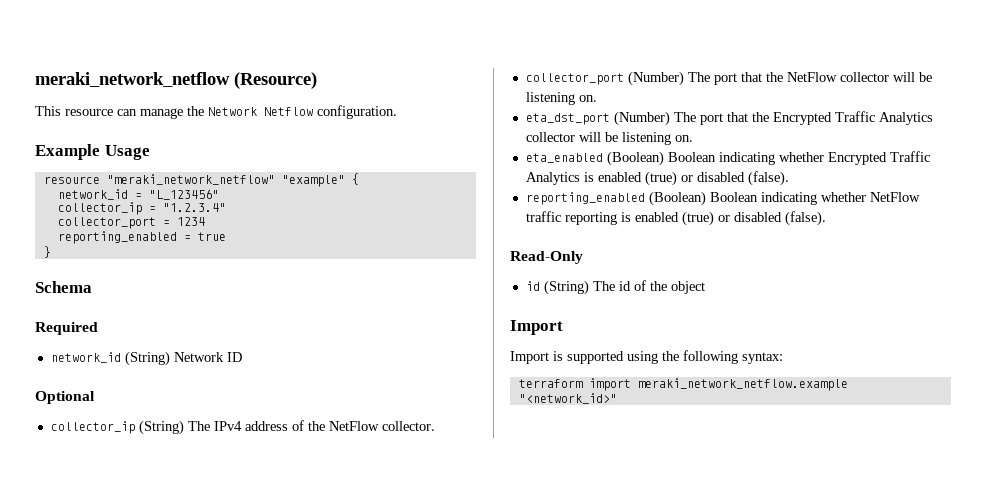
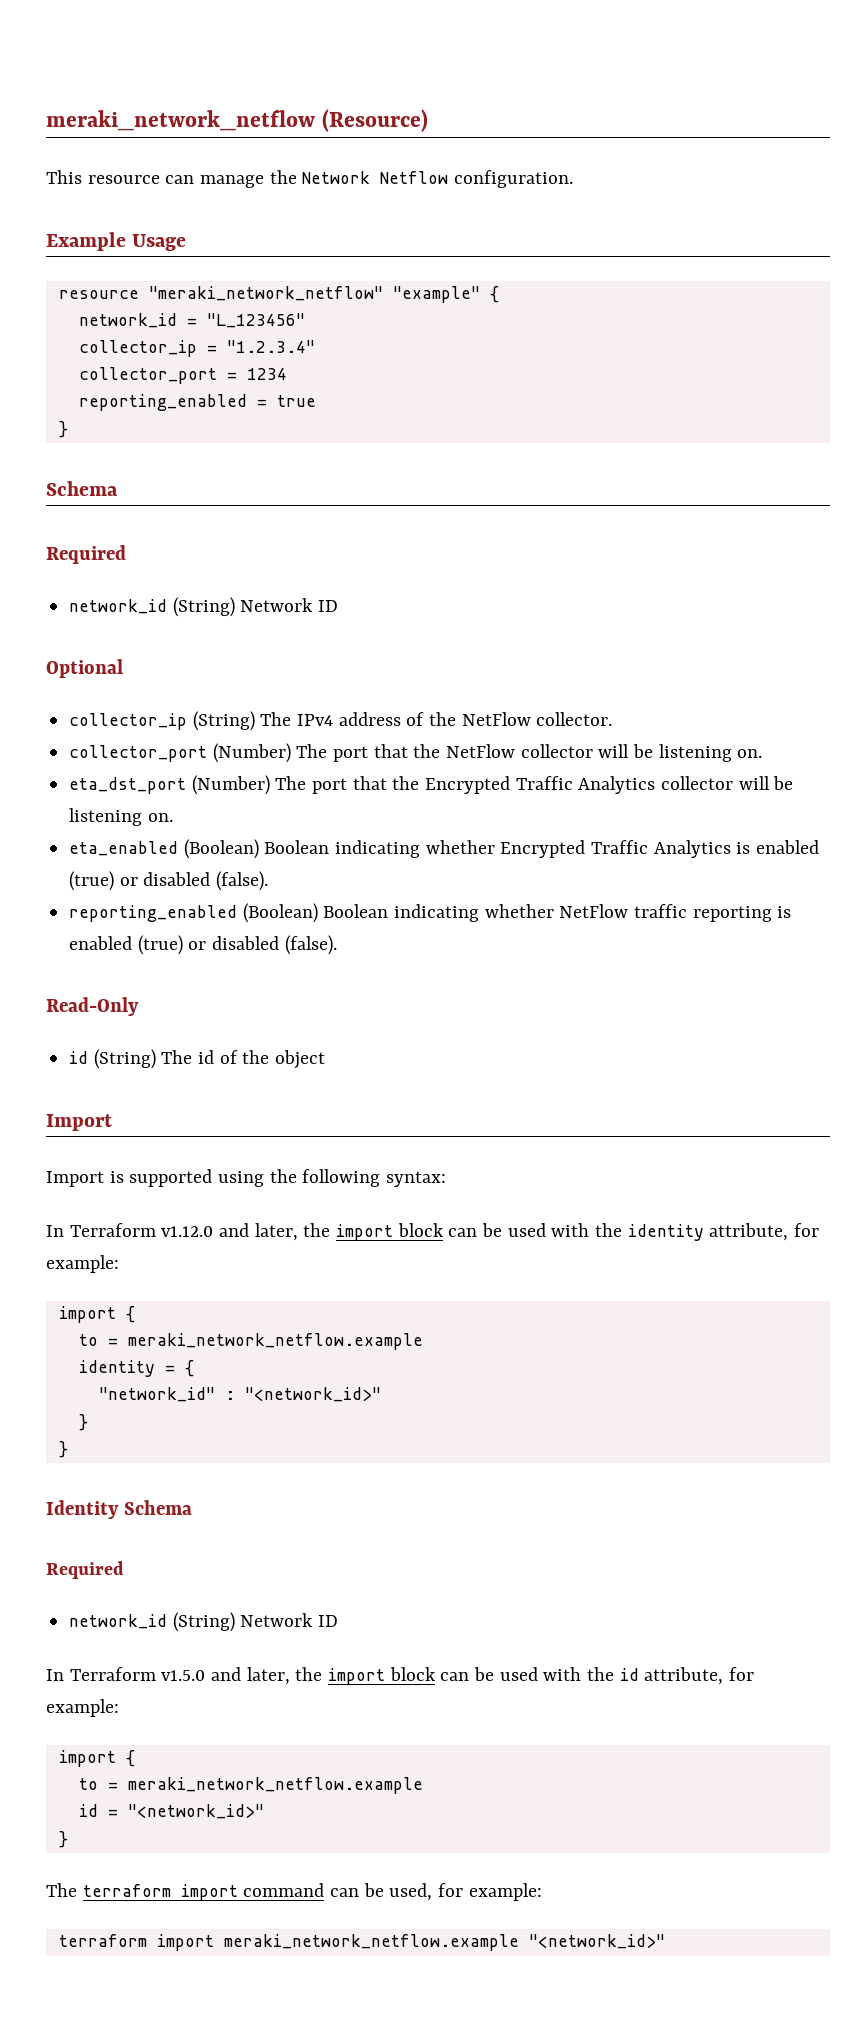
+ In Terraform v1.12.0 and later, the import block can be used with the identity attribute, for example:
+ import {
+ to = meraki_network_netflow.example
+ identity = {
+ "network_id" : "<network_id>"
+ }
+ }
+ Identity Schema
+ Required
+ network_id (String) Network ID
+ In Terraform v1.5.0 and later, the import block can be used with the id attribute, for example:
+ import {
+ to = meraki_network_netflow.example
+ id = "<network_id>"
+ }
+ The terraform import command can be used, for example:

